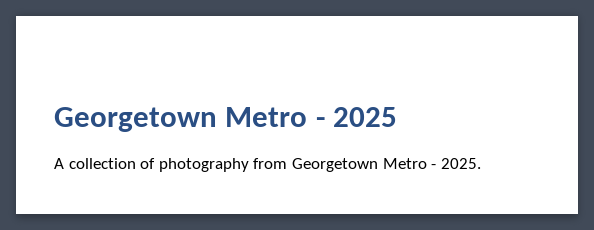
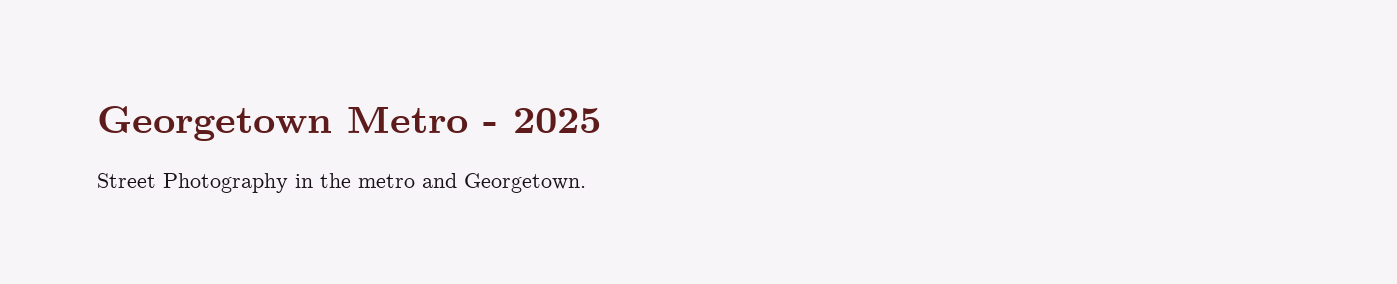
- A collection of photography from Georgetown Metro - 2025.
+ Street Photography in the metro and Georgetown.

